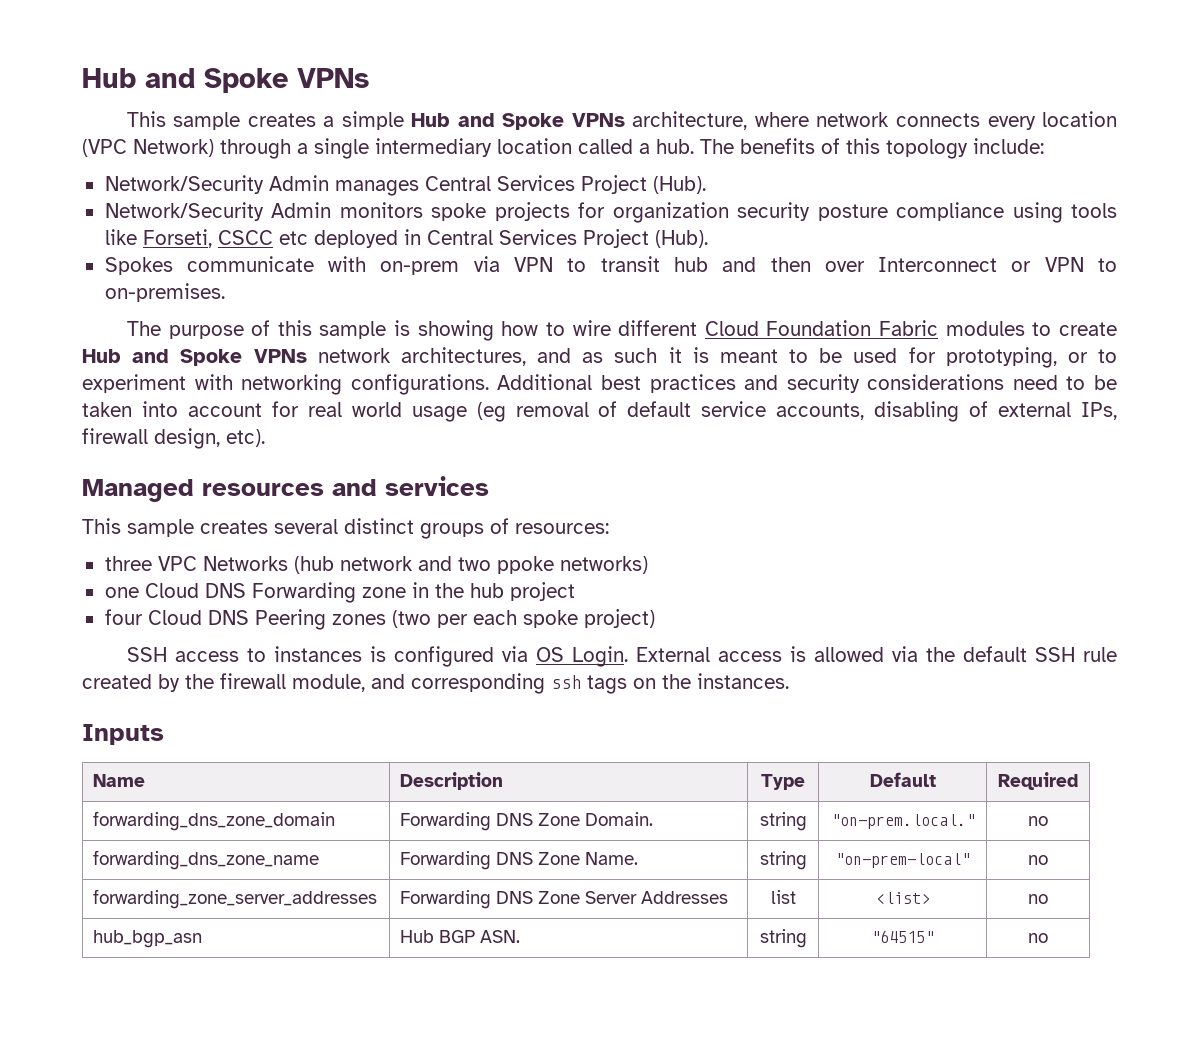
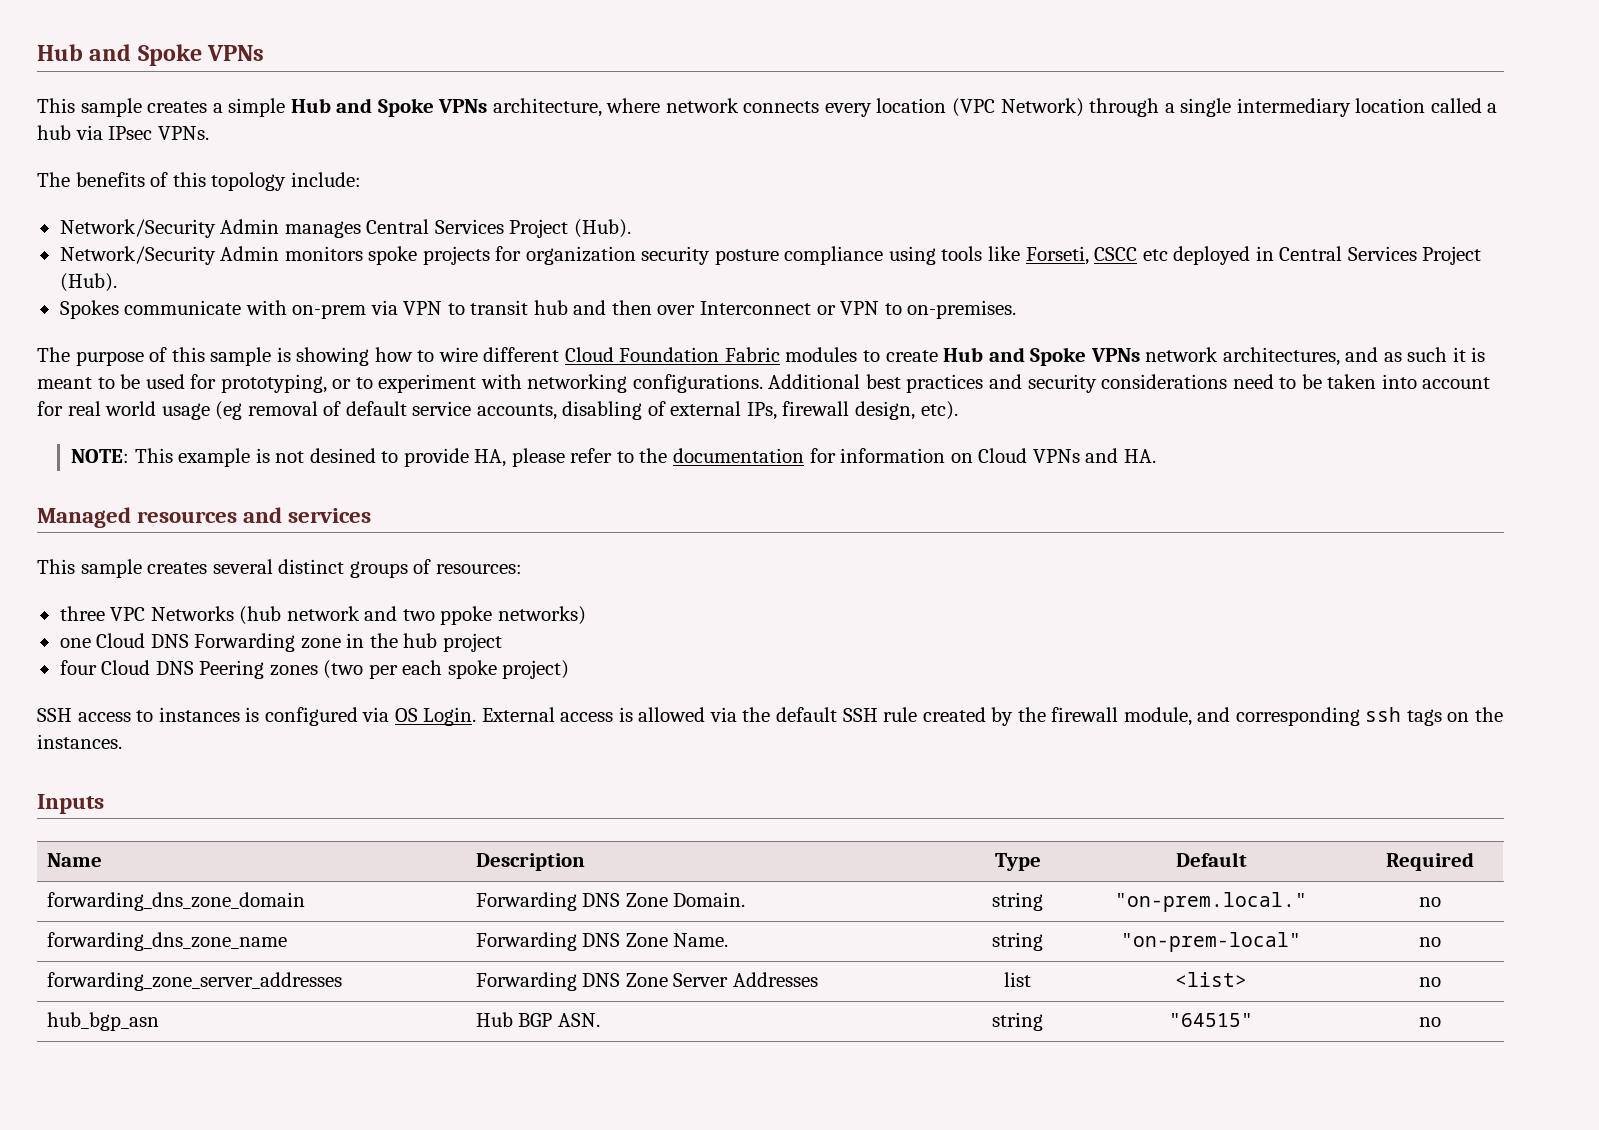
- This sample creates a simple Hub and Spoke VPNs architecture, where network connects every location (VPC Network) through a single intermediary location called a hub. The benefits of this topology include:
+ This sample creates a simple Hub and Spoke VPNs architecture, where network connects every location (VPC Network) through a single intermediary location called a hub via IPsec VPNs.
+ The benefits of this topology include:
+ NOTE: This example is not desined to provide HA, please refer to the documentation for information on Cloud VPNs and HA.

